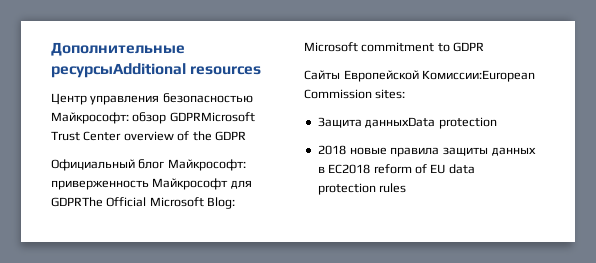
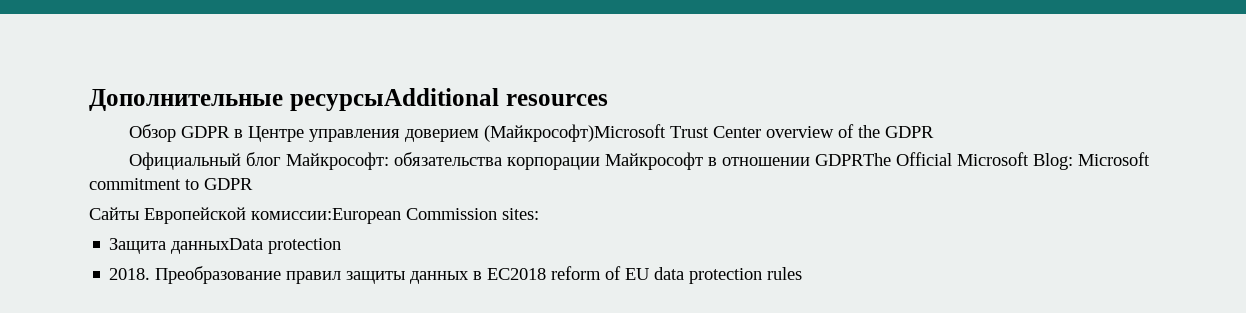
- Центр управления безопасностью Майкрософт: обзор GDPRMicrosoft Trust Center overview of the GDPR
+ Обзор GDPR в Центре управления доверием (Майкрософт)Microsoft Trust Center overview of the GDPR
- Официальный блог Майкрософт: приверженность Майкрософт для GDPRThe Official Microsoft Blog: Microsoft commitment to GDPR
+ Официальный блог Майкрософт: обязательства корпорации Майкрософт в отношении GDPRThe Official Microsoft Blog: Microsoft commitment to GDPR
- Сайты Европейской Комиссии:European Commission sites:
+ Сайты Европейской комиссии:European Commission sites:
- 2018 новые правила защиты данных в ЕС2018 reform of EU data protection rules
+ 2018. Преобразование правил защиты данных в ЕС2018 reform of EU data protection rules

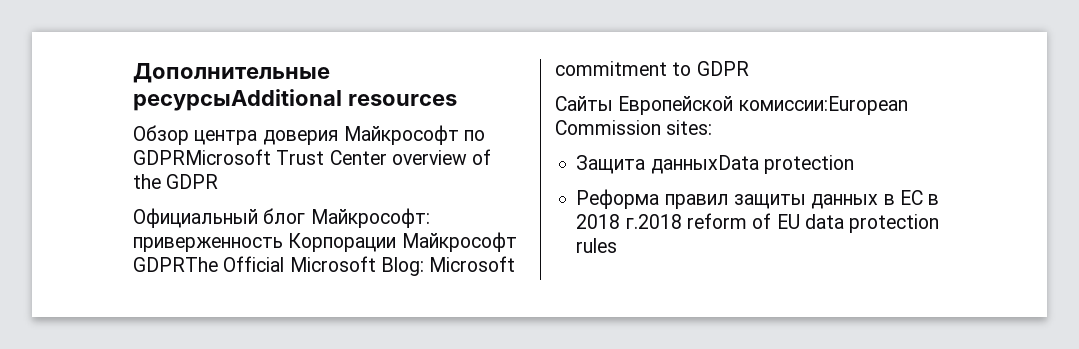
- Обзор GDPR в Центре управления доверием (Майкрософт)Microsoft Trust Center overview of the GDPR
+ Обзор центра доверия Майкрософт по GDPRMicrosoft Trust Center overview of the GDPR
- Официальный блог Майкрософт: обязательства корпорации Майкрософт в отношении GDPRThe Official Microsoft Blog: Microsoft commitment to GDPR
+ Официальный блог Майкрософт: приверженность Корпорации Майкрософт GDPRThe Official Microsoft Blog: Microsoft commitment to GDPR
- 2018. Преобразование правил защиты данных в ЕС2018 reform of EU data protection rules
+ Реформа правил защиты данных в ЕС в 2018 г.2018 reform of EU data protection rules

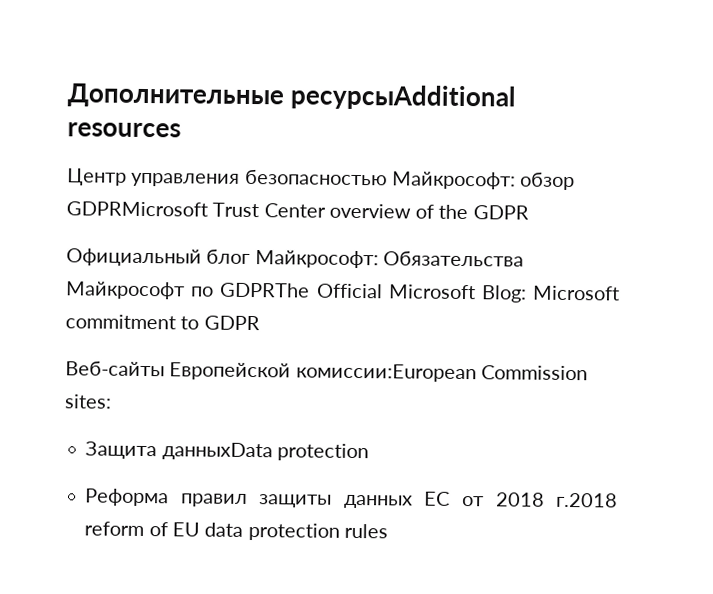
- Обзор центра доверия Майкрософт по GDPRMicrosoft Trust Center overview of the GDPR
+ Центр управления безопасностью Майкрософт: обзор GDPRMicrosoft Trust Center overview of the GDPR
- Официальный блог Майкрософт: приверженность Корпорации Майкрософт GDPRThe Official Microsoft Blog: Microsoft commitment to GDPR
+ Официальный блог Майкрософт: Обязательства Майкрософт по GDPRThe Official Microsoft Blog: Microsoft commitment to GDPR
- Сайты Европейской комиссии:European Commission sites:
+ Веб-сайты Европейской комиссии:European Commission sites:
- Реформа правил защиты данных в ЕС в 2018 г.2018 reform of EU data protection rules
+ Реформа правил защиты данных ЕС от 2018 г.2018 reform of EU data protection rules

